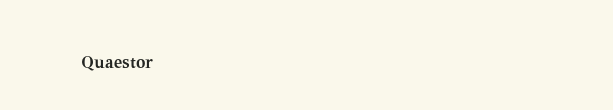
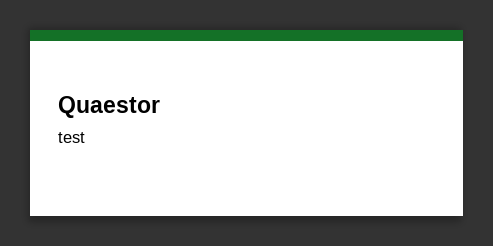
+ test

